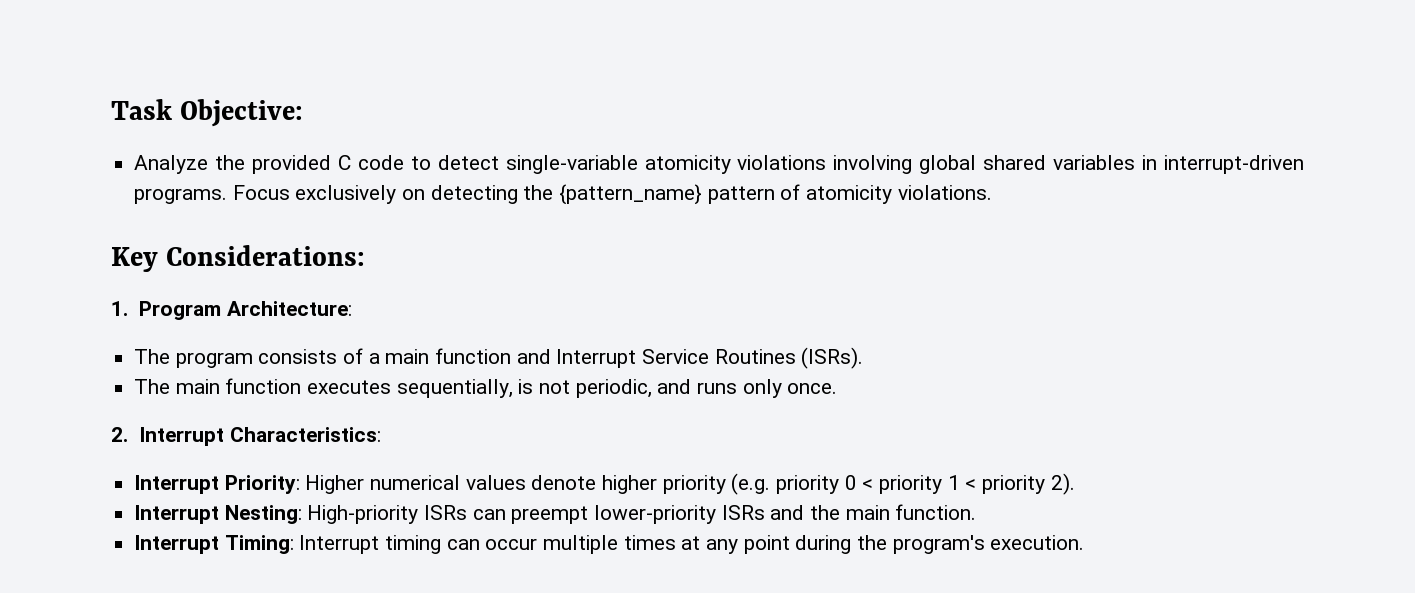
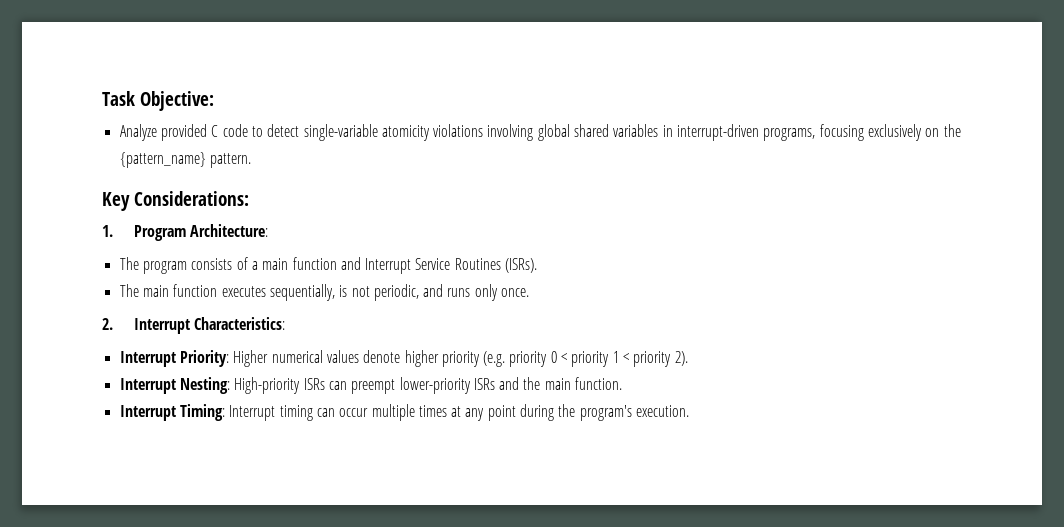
- Analyze the provided C code to detect single-variable atomicity violations involving global shared variables in interrupt-driven programs. Focus exclusively on detecting the {pattern_name} pattern of atomicity violations.
+ Analyze provided C code to detect single-variable atomicity violations involving global shared variables in interrupt-driven programs, focusing exclusively on the {pattern_name} pattern.

